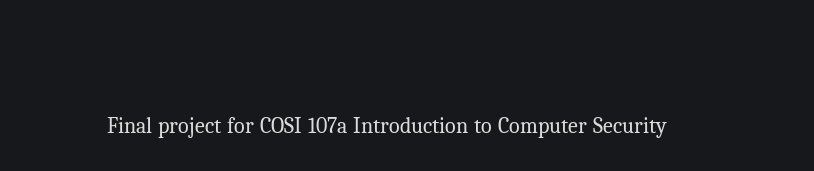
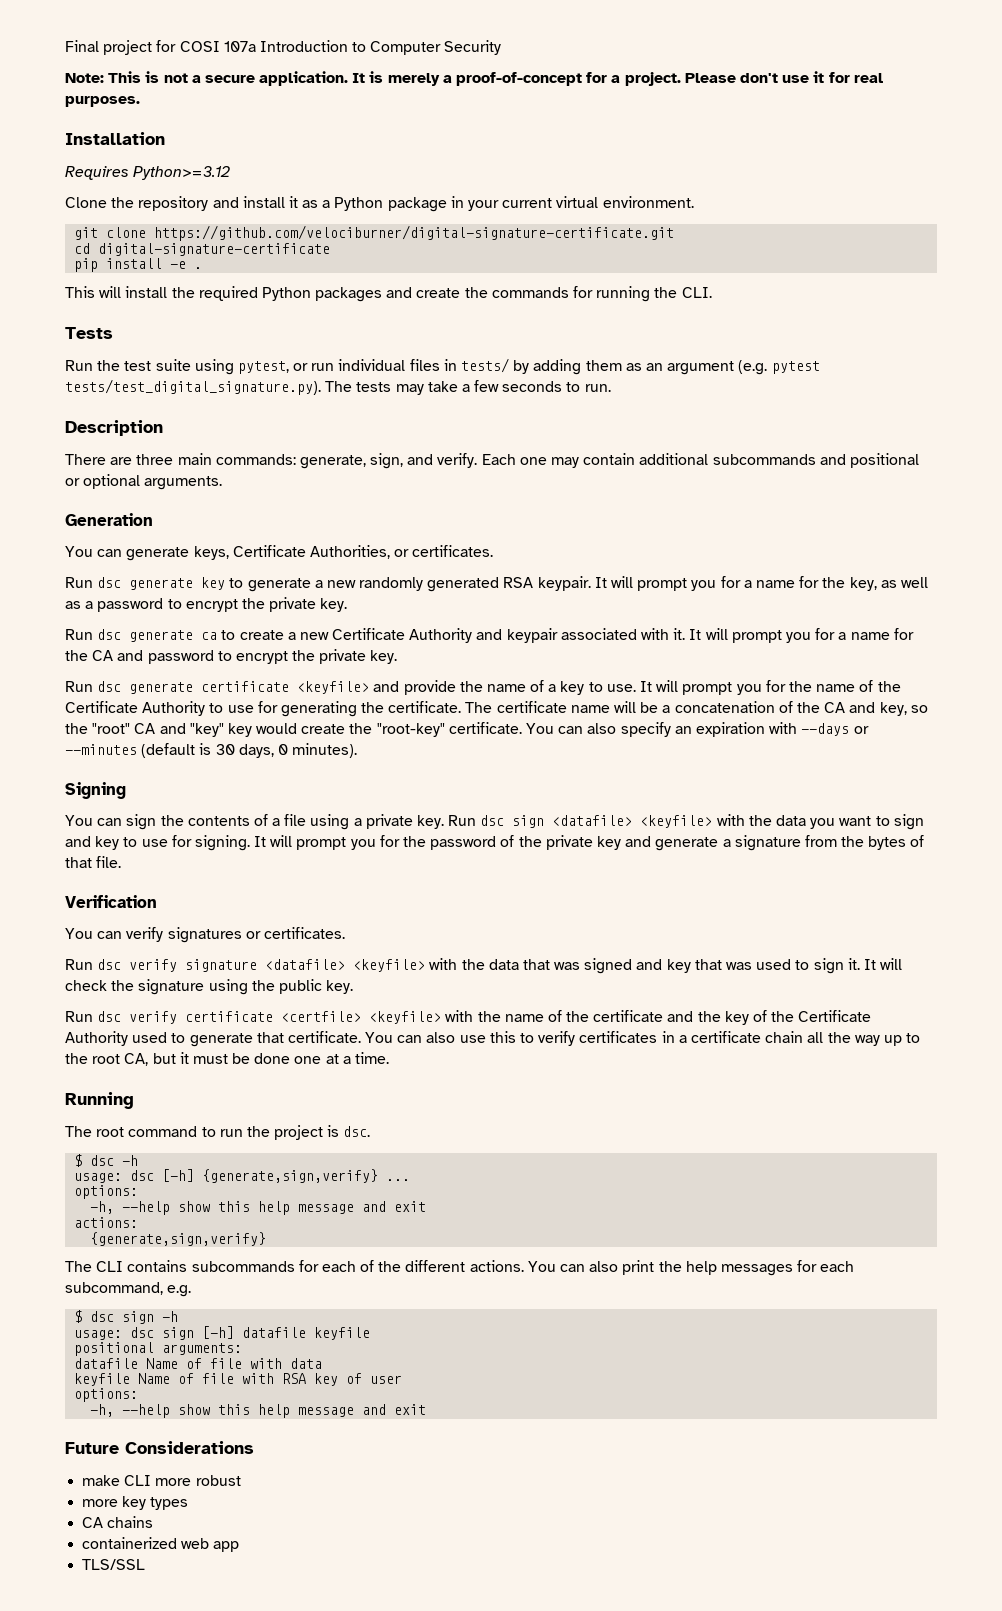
+ Note: This is not a secure application. It is merely a proof-of-concept for a project. Please don't use it for real purposes.
+ Installation
+ Requires Python>=3.12
+ Clone the repository and install it as a Python package in your current virtual environment.
+ git clone https://github.com/velociburner/digital-signature-certificate.git
+ cd digital-signature-certificate
+ pip install -e .
+ This will install the required Python packages and create the commands for running the CLI.
+ Tests
+ Run the test suite using pytest, or run individual files in tests/ by adding them as an argument (e.g. pytest tests/test_digital_signature.py). The tests may take a few seconds to run.
+ Description
+ There are three main commands: generate, sign, and verify. Each one may contain additional subcommands and positional or optional arguments.
+ Generation
+ You can generate keys, Certificate Authorities, or certificates.
+ Run dsc generate key to generate a new randomly generated RSA keypair. It will prompt you for a name for the key, as well as a password to encrypt the private key.
+ Run dsc generate ca to create a new Certificate Authority and keypair associated with it. It will prompt you for a name for the CA and password to encrypt the private key.
+ Run dsc generate certificate <keyfile> and provide the name of a key to use. It will prompt you for the name of the Certificate Authority to use for generating the certificate. The certificate name will be a concatenation of the CA and key, so the "root" CA and "key" key would create the "root-key" certificate. You can also specify an expiration with --days or --minutes (default is 30 days, 0 minutes).
+ Signing
+ You can sign the contents of a file using a private key. Run dsc sign <datafile> <keyfile> with the data you want to sign and key to use for signing. It will prompt you for the password of the private key and generate a signature from the bytes of that file.
+ Verification
+ You can verify signatures or certificates.
+ Run dsc verify signature <datafile> <keyfile> with the data that was signed and key that was used to sign it. It will check the signature using the public key.
+ Run dsc verify certificate <certfile> <keyfile> with the name of the certificate and the key of the Certificate Authority used to generate that certificate. You can also use this to verify certificates in a certificate chain all the way up to the root CA, but it must be done one at a time.
+ Running
+ The root command to run the project is dsc.
+ $ dsc -h
+ usage: dsc [-h] {generate,sign,verify} ...
+ options:
+ -h, --help show this help message and exit
+ actions:
+ {generate,sign,verify}
+ The CLI contains subcommands for each of the different actions. You can also print the help messages for each subcommand, e.g.
+ $ dsc sign -h
+ usage: dsc sign [-h] datafile keyfile
+ positional arguments:
+ datafile Name of file with data
+ keyfile Name of file with RSA key of user
+ options:
+ -h, --help show this help message and exit
+ Future Considerations
+ make CLI more robust
+ more key types
+ CA chains
+ containerized web app
+ TLS/SSL

